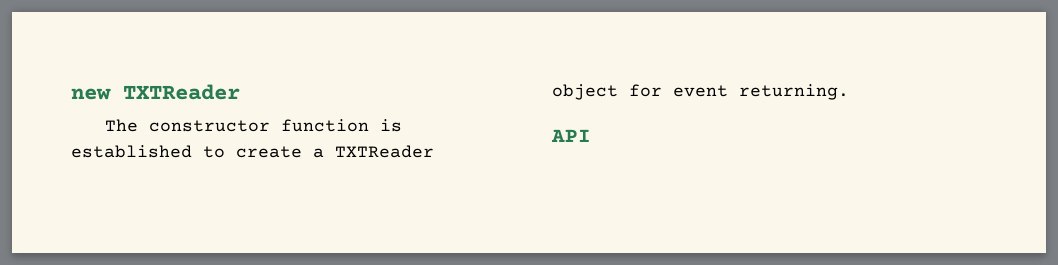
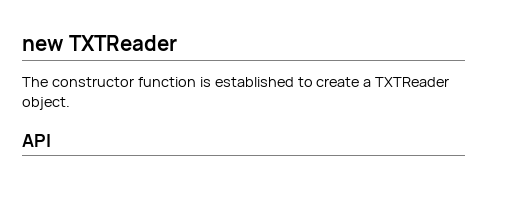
- The constructor function is established to create a TXTReader object for event returning.
+ The constructor function is established to create a TXTReader object.

